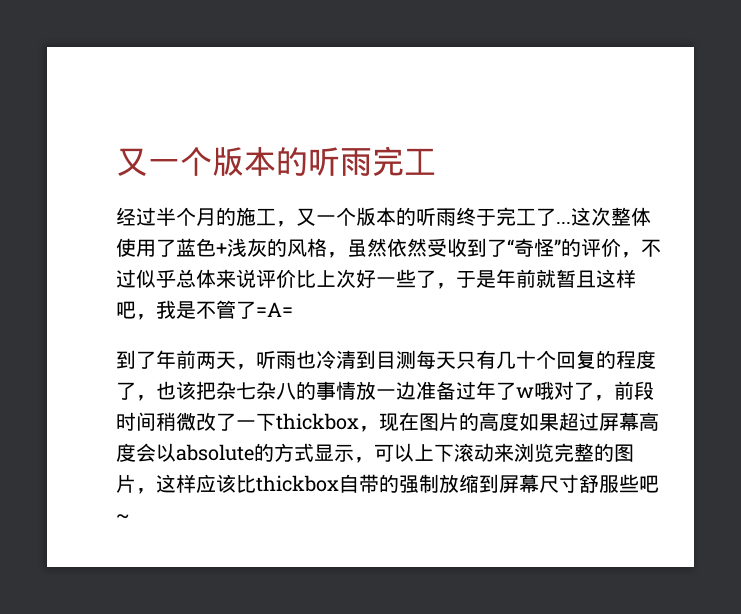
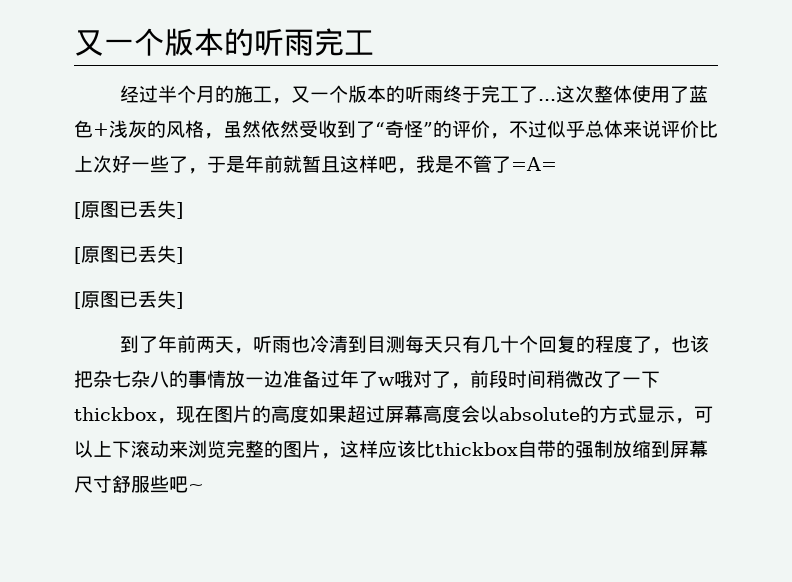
  这次整体使用了蓝色+浅灰的风格，虽然依然受收到了“奇怪”的评价，不过似乎总体来说评价比上次好一些了，于是年前就暂且这样吧，我是不管了=A=
+ [原图已丢失]
+ [原图已丢失]
+ [原图已丢失]

